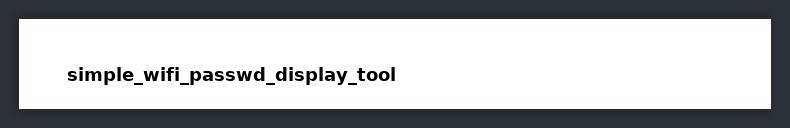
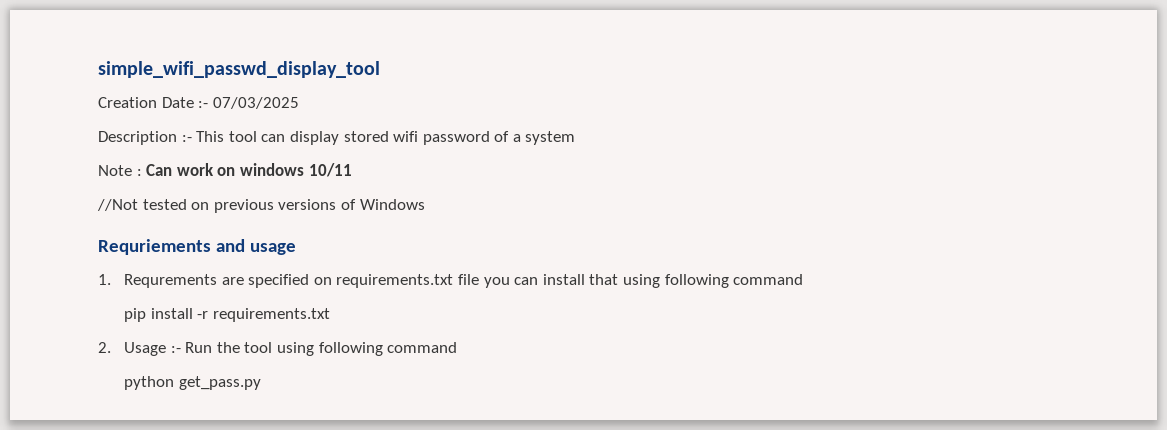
+ Creation Date :- 07/03/2025
+ Description :- This tool can display stored wifi password of a system
+ Note : Can work on windows 10/11
+ //Not tested on previous versions of Windows
+ Requriements and usage
+ 1. Requrements are specified on requirements.txt file you can install that using following command
+ pip install -r requirements.txt
+ 2. Usage :- Run the tool using following command
+ python get_pass.py

